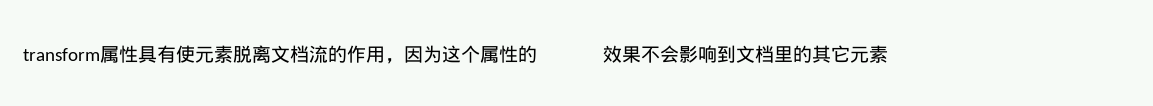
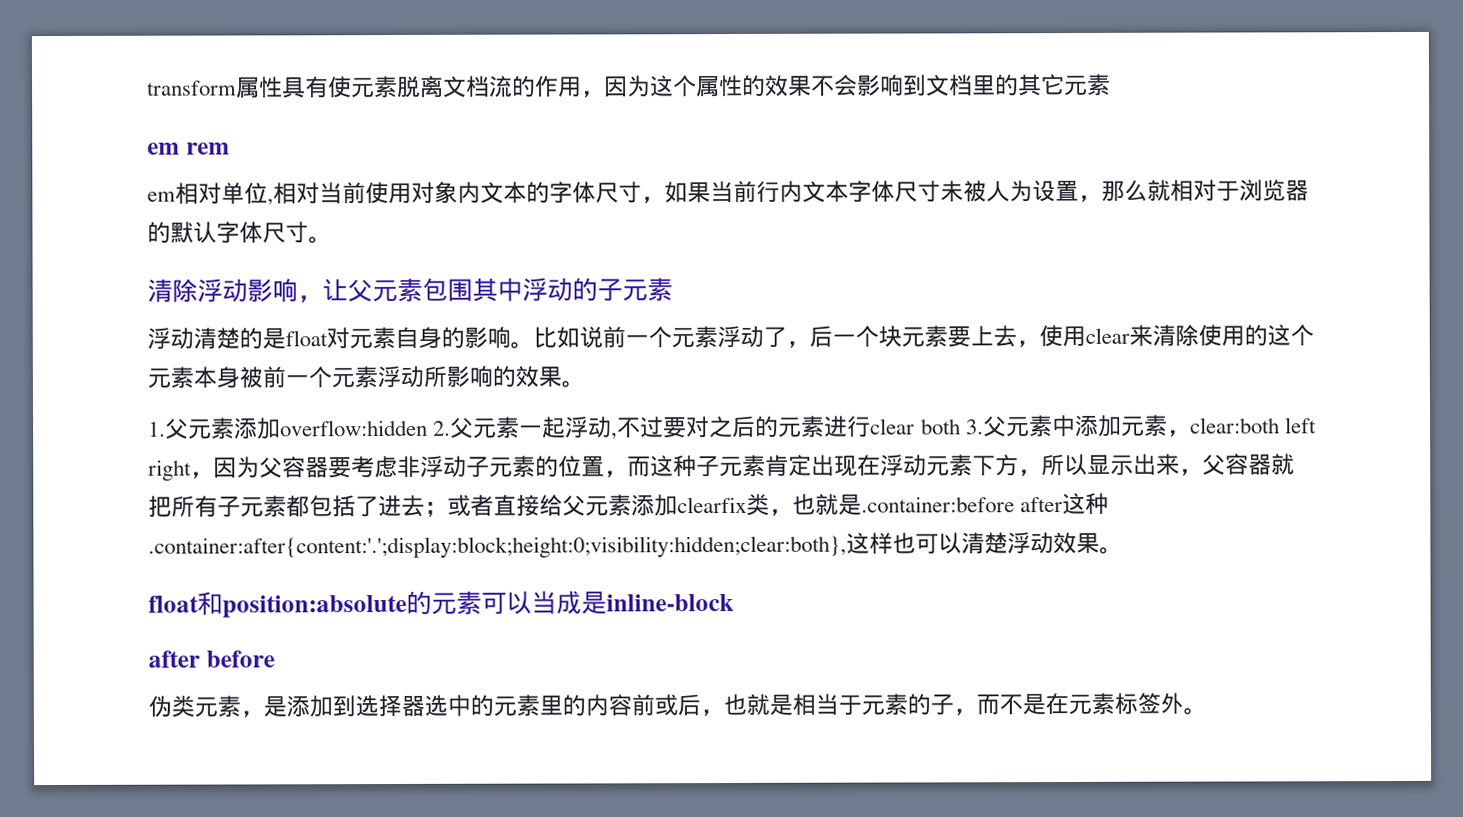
+ em rem
+ em相对单位,相对当前使用对象内文本的字体尺寸，如果当前行内文本字体尺寸未被人为设置，那么就相对于浏览器的默认字体尺寸。
+ 清除浮动影响，让父元素包围其中浮动的子元素
+ 浮动清楚的是float对元素自身的影响。比如说前一个元素浮动了，后一个块元素要上去，使用clear来清除使用的这个元素本身被前一个元素浮动所影响的效果。
+ 1.父元素添加overflow:hidden 2.父元素一起浮动,不过要对之后的元素进行clear both 3.父元素中添加元素，clear:both left right，因为父容器要考虑非浮动子元素的位置，而这种子元素肯定出现在浮动元素下方，所以显示出来，父容器就把所有子元素都包括了进去；或者直接给父元素添加clearfix类，也就是.container:before after这种.container:after{content:'.';display:block;height:0;visibility:hidden;clear:both},这样也可以清楚浮动效果。
+ float和position:absolute的元素可以当成是inline-block
+ after before
+ 伪类元素，是添加到选择器选中的元素里的内容前或后，也就是相当于元素的子，而不是在元素标签外。

